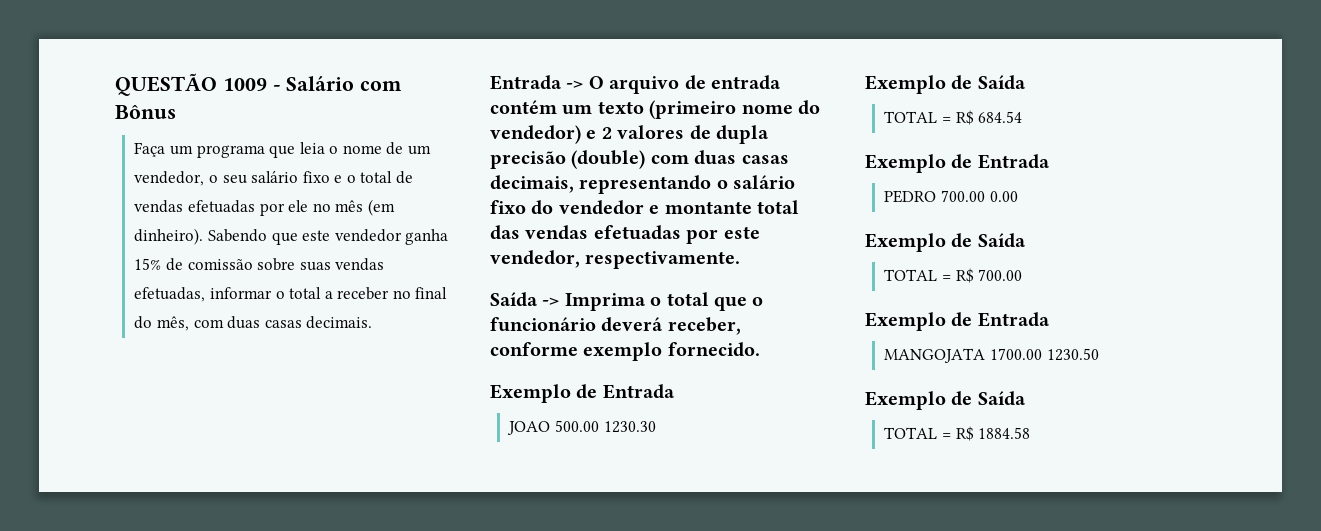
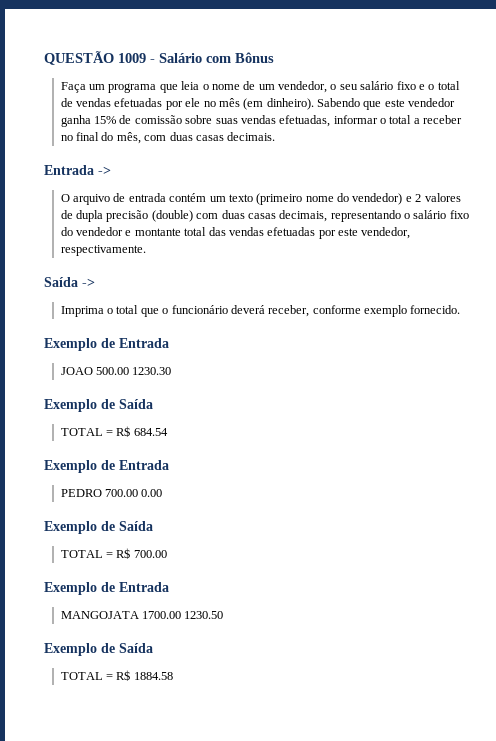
- Entrada -> O arquivo de entrada contém um texto (primeiro nome do vendedor) e 2 valores de dupla precisão (double) com duas casas decimais, representando o salário fixo do vendedor e montante total das vendas efetuadas por este vendedor, respectivamente.
+ Entrada ->
+ O arquivo de entrada contém um texto (primeiro nome do vendedor) e 2 valores de dupla precisão (double) com duas casas decimais, representando o salário fixo do vendedor e montante total das vendas efetuadas por este vendedor, respectivamente.
- Saída -> Imprima o total que o funcionário deverá receber, conforme exemplo fornecido.
+ Saída ->
+ Imprima o total que o funcionário deverá receber, conforme exemplo fornecido.

